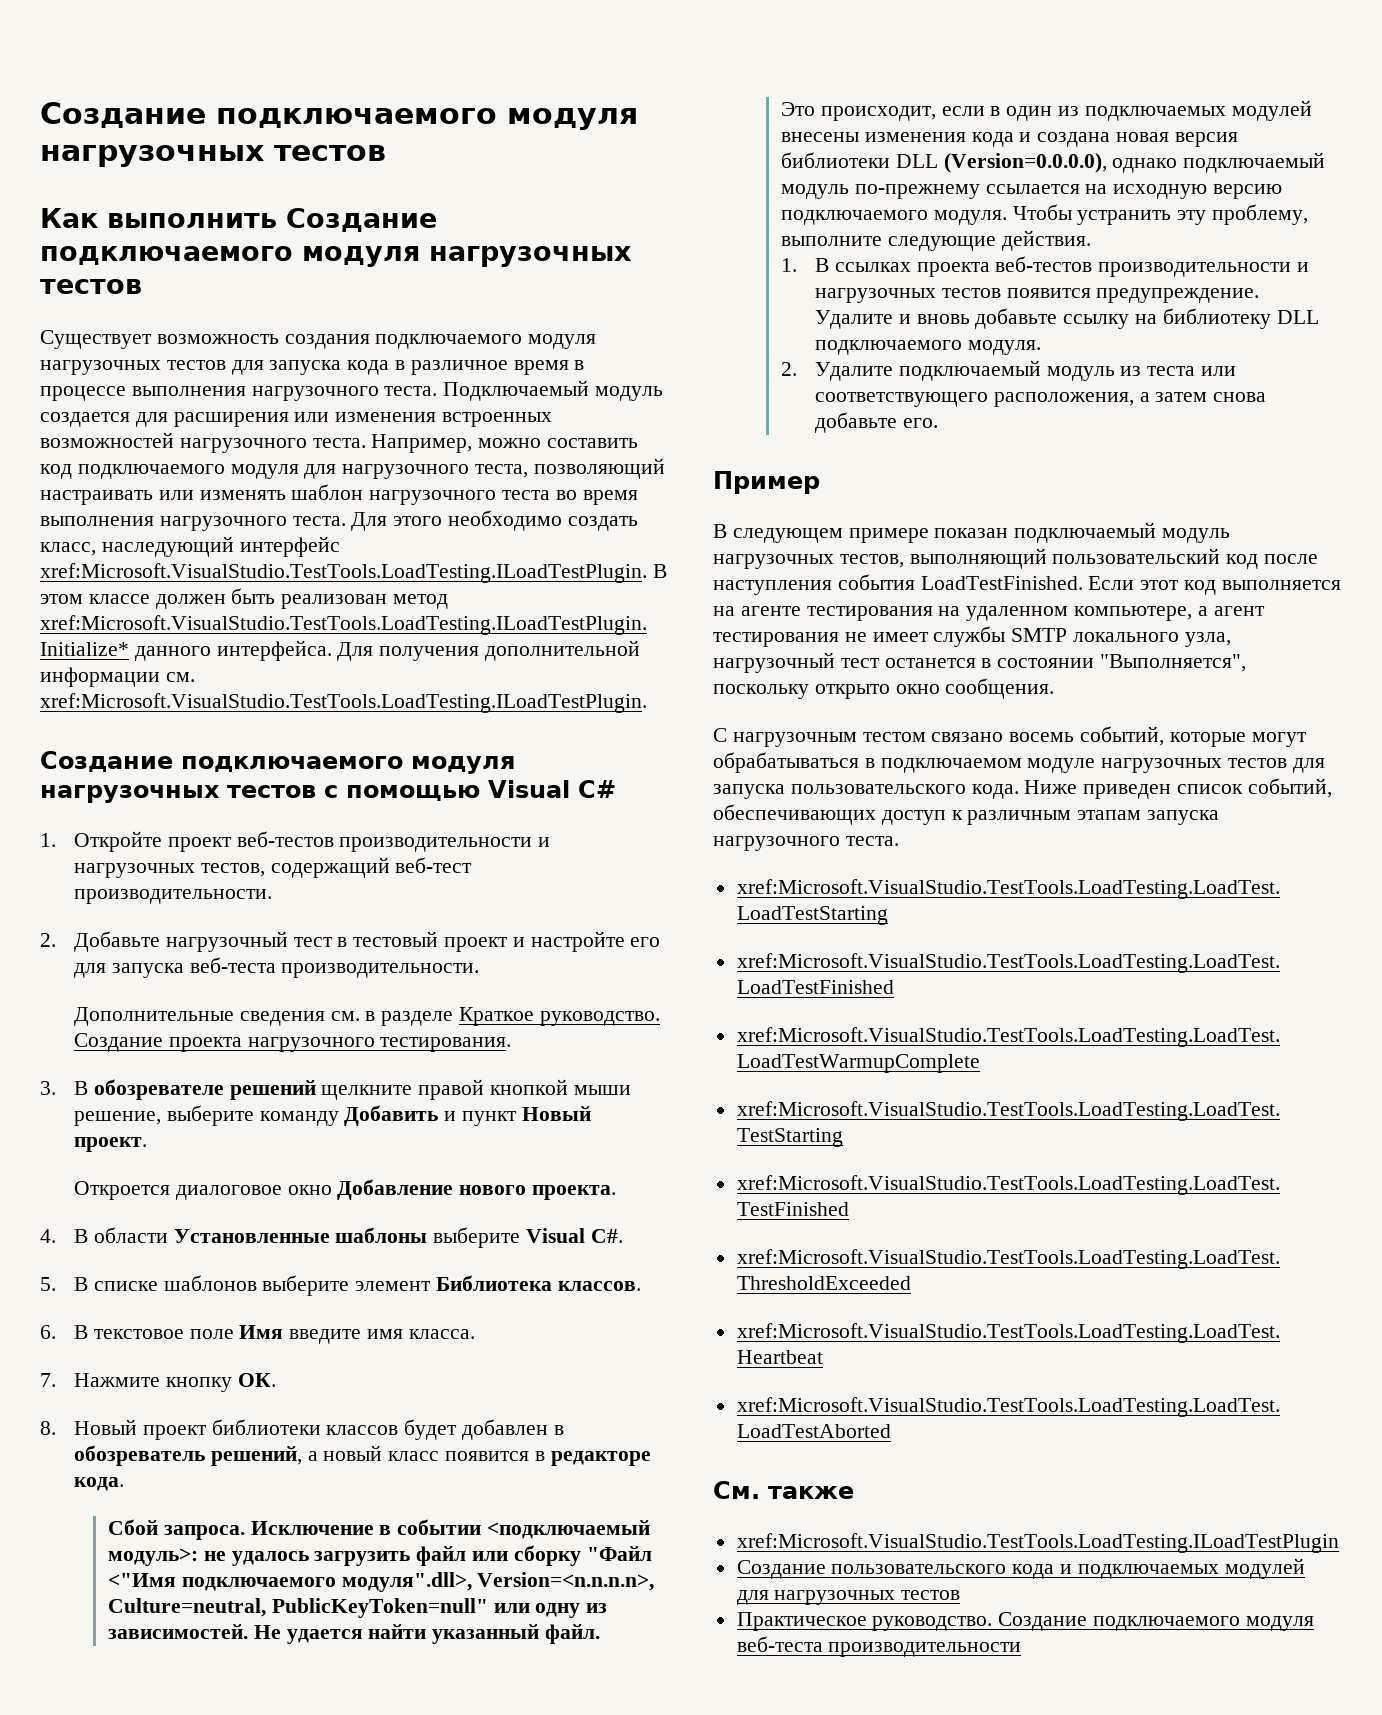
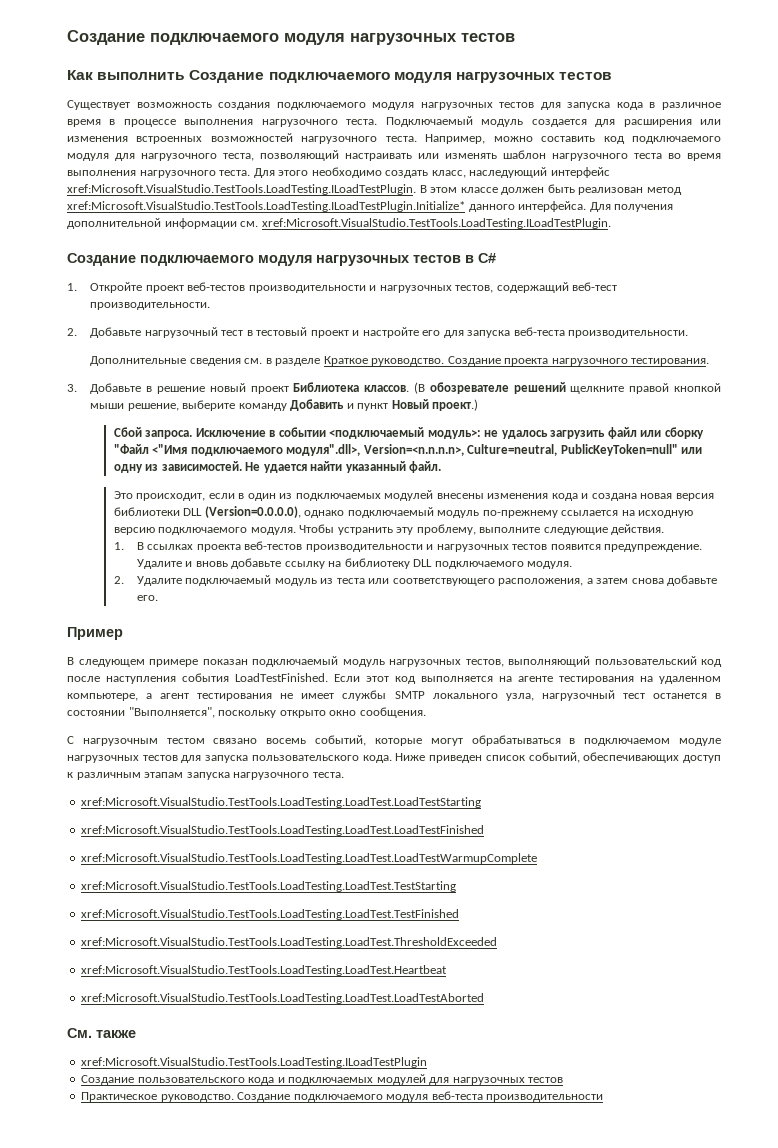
- Создание подключаемого модуля нагрузочных тестов с помощью Visual C#
+ Создание подключаемого модуля нагрузочных тестов в C#
- 3. В обозревателе решений щелкните правой кнопкой мыши решение, выберите команду Добавить и пункт Новый проект.
- Откроется диалоговое окно Добавление нового проекта.
- 4. В области Установленные шаблоны выберите Visual C#.
- 5. В списке шаблонов выберите элемент Библиотека классов.
- 6. В текстовое поле Имя введите имя класса.
- 7. Нажмите кнопку ОК.
- 8. Новый проект библиотеки классов будет добавлен в обозреватель решений, а новый класс появится в редакторе кода.
+ 3. Добавьте в решение новый проект Библиотека классов. (В обозревателе решений щелкните правой кнопкой мыши решение, выберите команду Добавить и пункт Новый проект.)

